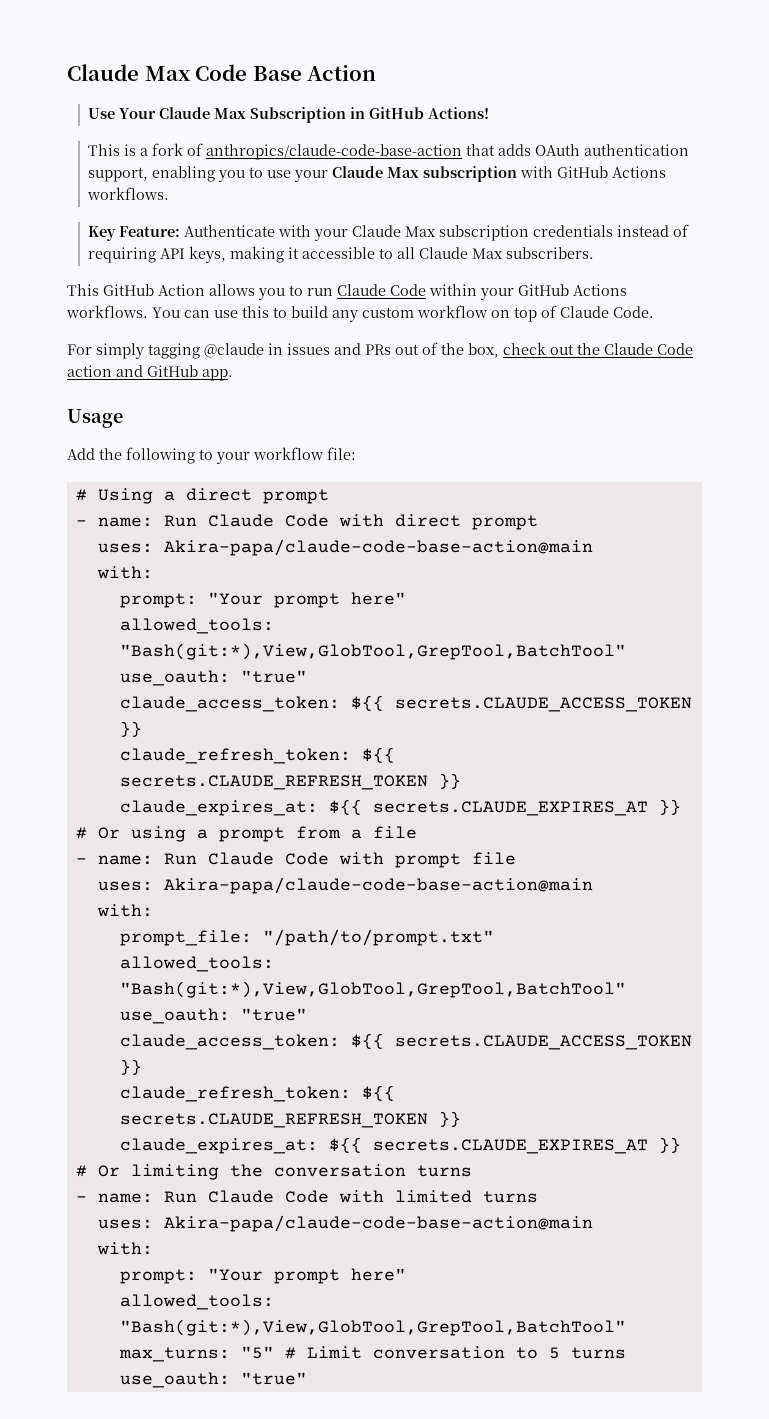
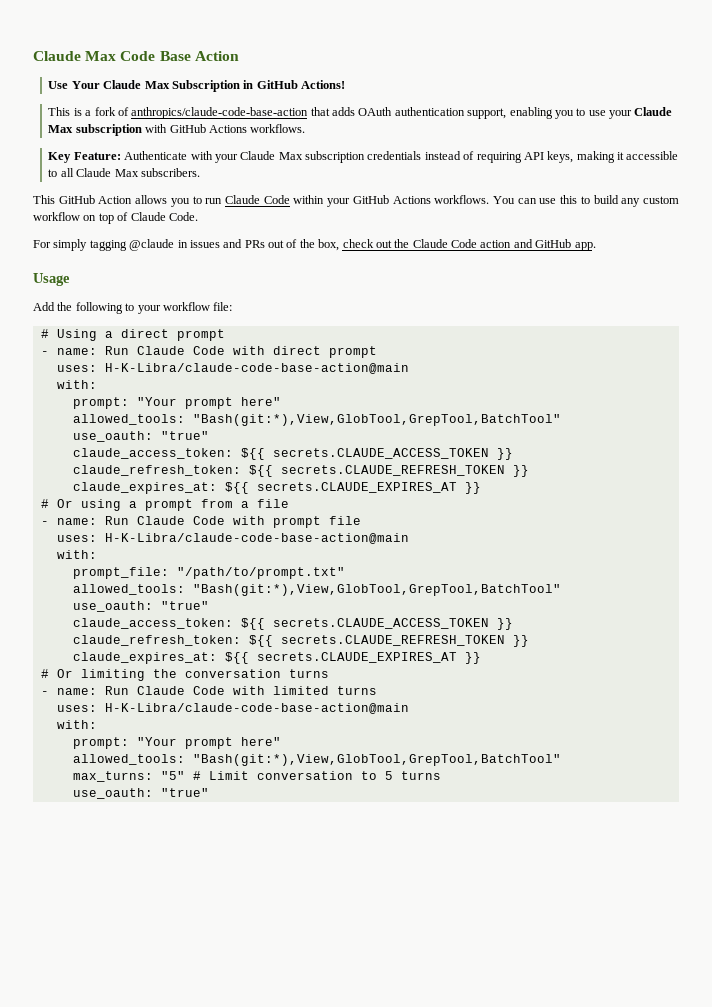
  - name: Run Claude Code with direct prompt
- uses: Akira-papa/claude-code-base-action@main
+ uses: H-K-Libra/claude-code-base-action@main
  - name: Run Claude Code with prompt file
- uses: Akira-papa/claude-code-base-action@main
+ uses: H-K-Libra/claude-code-base-action@main
  - name: Run Claude Code with limited turns
- uses: Akira-papa/claude-code-base-action@main
+ uses: H-K-Libra/claude-code-base-action@main

